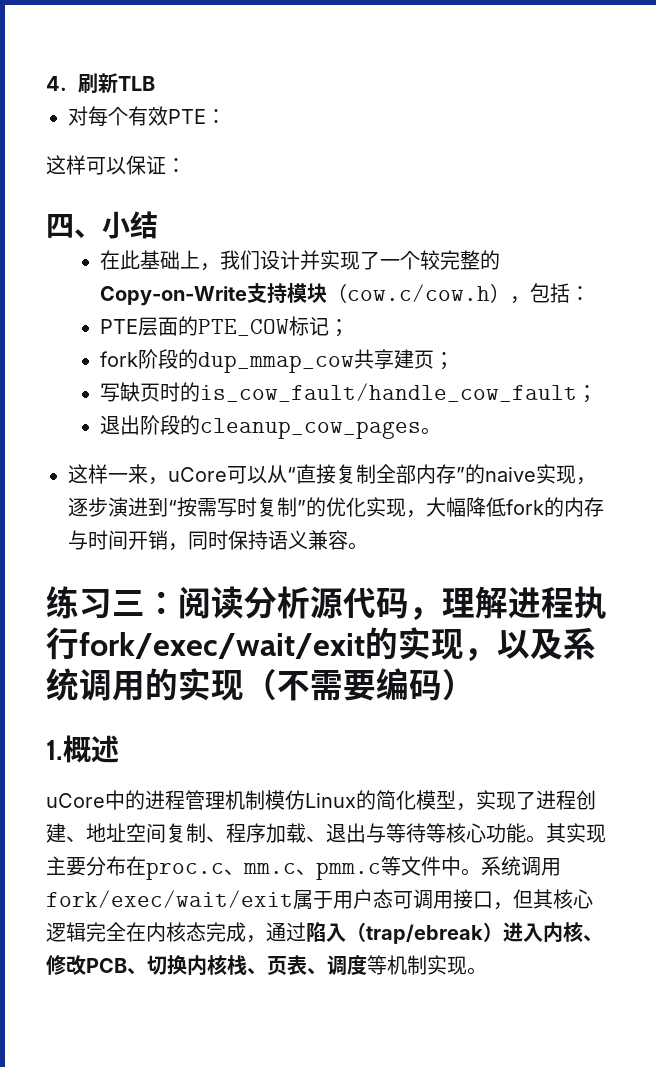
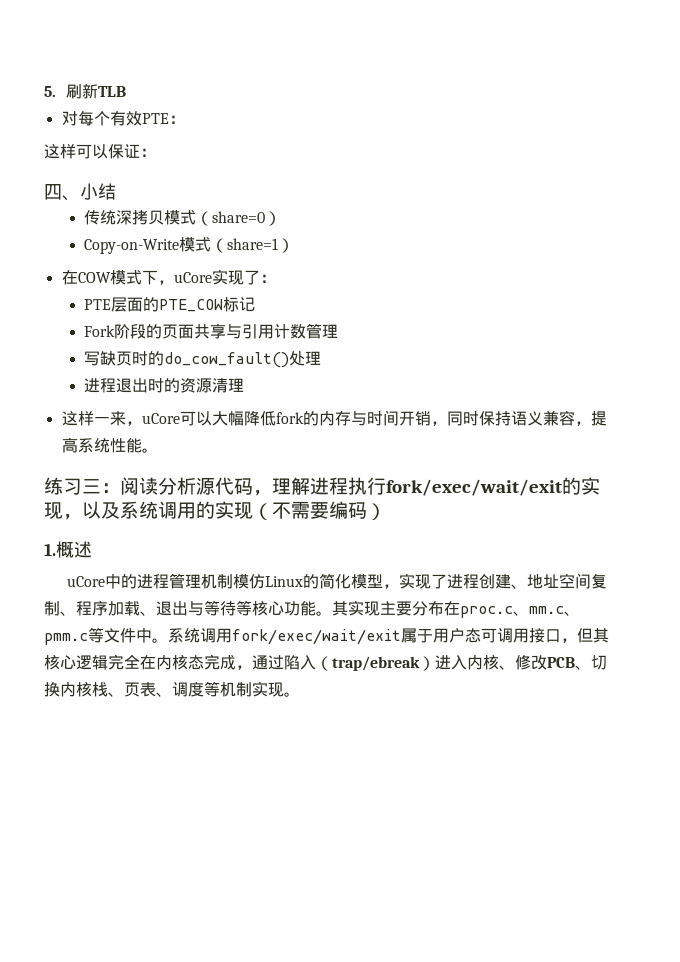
- 4.刷新TLB
+ 5.刷新TLB
- 在此基础上，我们设计并实现了一个较完整的Copy-on-Write支持模块（cow.c/cow.h），包括：
+ 传统深拷贝模式（share=0）
+ Copy-on-Write模式（share=1）
+ 在COW模式下，uCore实现了：
- PTE层面的PTE_COW标记；
- fork阶段的dup_mmap_cow共享建页；
- 写缺页时的is_cow_fault/handle_cow_fault；
- 退出阶段的cleanup_cow_pages。
+ PTE层面的PTE_COW标记
+ Fork阶段的页面共享与引用计数管理
+ 写缺页时的do_cow_fault()处理
+ 进程退出时的资源清理
- 这样一来，uCore可以从“直接复制全部内存”的naive实现，逐步演进到“按需写时复制”的优化实现，大幅降低fork的内存与时间开销，同时保持语义兼容。
+ 这样一来，uCore可以大幅降低fork的内存与时间开销，同时保持语义兼容，提高系统性能。

